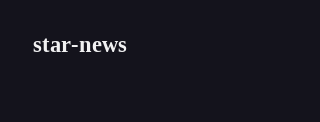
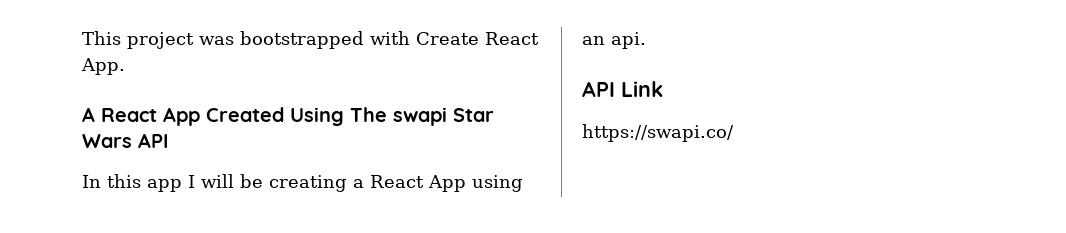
- star-news
+ This project was bootstrapped with Create React App.
+ A React App Created Using The swapi Star Wars API
+ In this app I will be creating a React App using an api.
+ API Link
+ https://swapi.co/

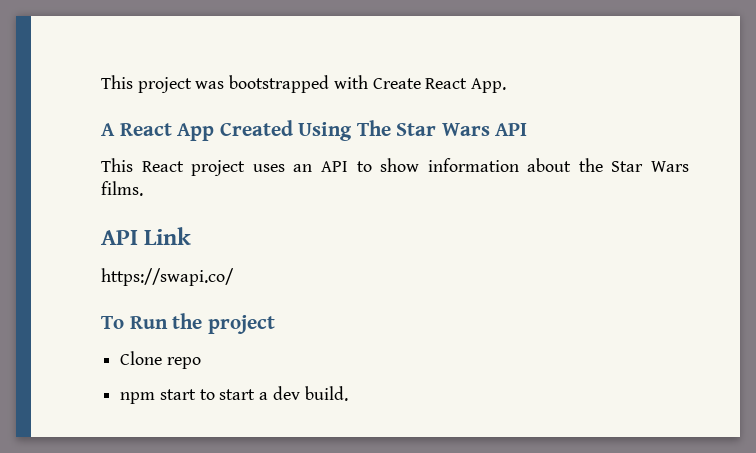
- A React App Created Using The swapi Star Wars API
+ A React App Created Using The Star Wars API
- In this app I will be creating a React App using an api.
+ This React project uses an API to show information about the Star Wars films.
  API Link
  https://swapi.co/
+ To Run the project
+ Clone repo
+ npm start to start a dev build.

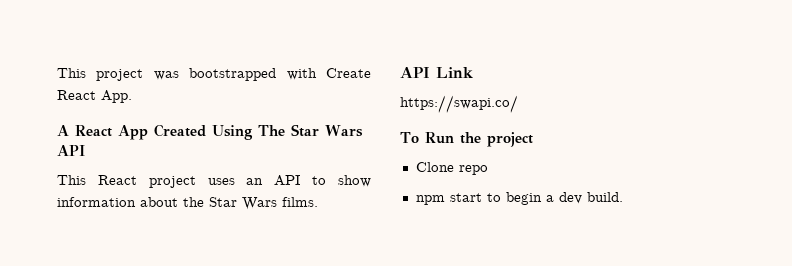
- npm start to start a dev build.
+ npm start to begin a dev build.

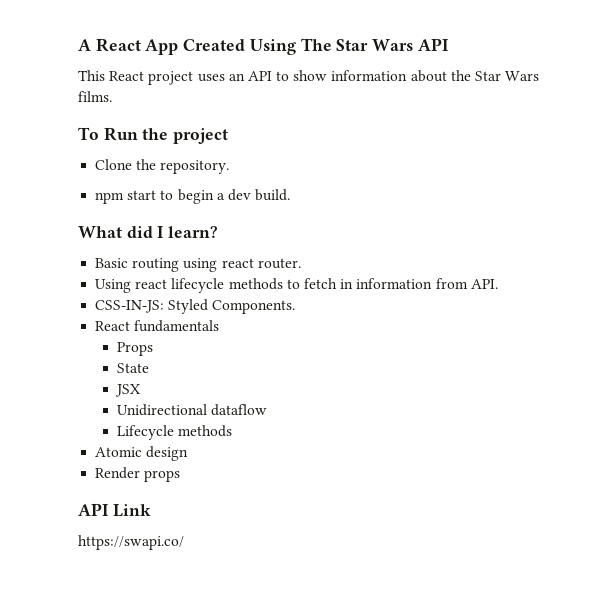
- This project was bootstrapped with Create React App.
- API Link
- https://swapi.co/
- Clone repo
+ Clone the repository.
+ What did I learn?
+ Basic routing using react router.
+ Using react lifecycle methods to fetch in information from API.
+ CSS-IN-JS: Styled Components.
+ React fundamentals
+ Props
+ State
+ JSX
+ Unidirectional dataflow
+ Lifecycle methods
+ Atomic design
+ Render props
+ API Link
+ https://swapi.co/

